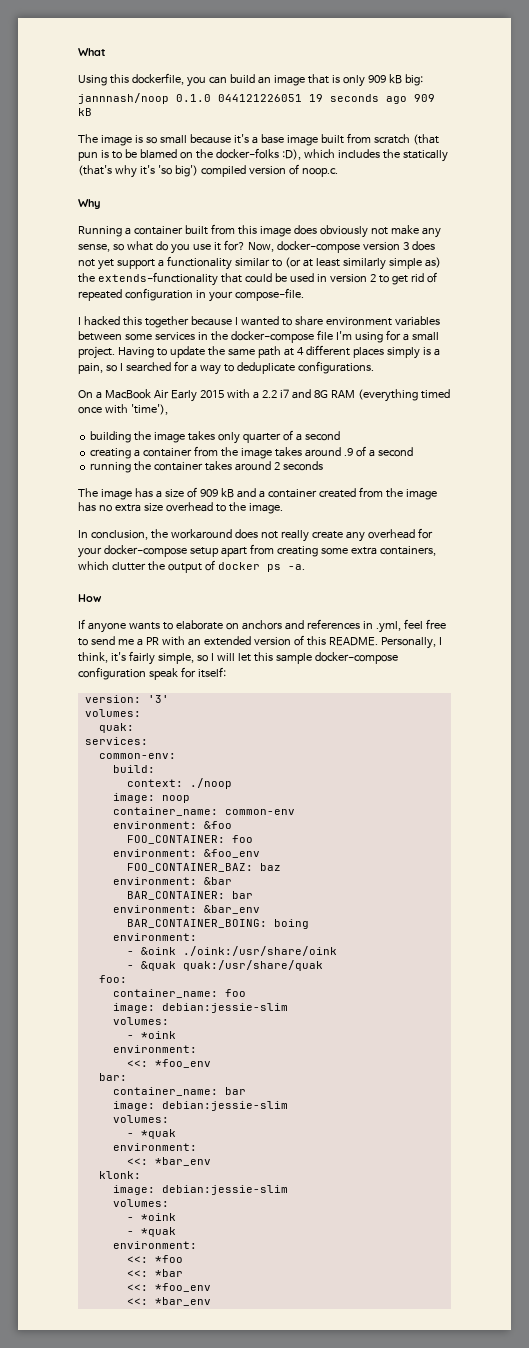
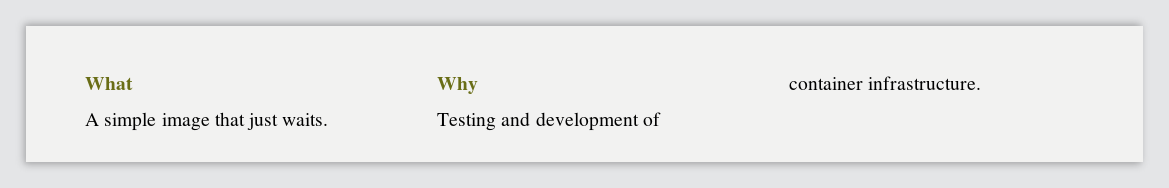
- Using this dockerfile, you can build an image that is only 909 kB big:
- jannnash/noop 0.1.0 044121226051 19 seconds ago 909 kB
- The image is so small because it's a base image built from scratch (that pun is to be blamed on the docker-folks :D), which includes the statically (that's why it's 'so big') compiled version of noop.c.
+ A simple image that just waits.
  Why
- Running a container built from this image does obviously not make any sense, so what do you use it for? Now, docker-compose version 3 does not yet support a functionality similar to (or at least similarly simple as) the extends-functionality that could be used in version 2 to get rid of repeated configuration in your compose-file.
- I hacked this together because I wanted to share environment variables between some services in the docker-compose file I'm using for a small project. Having to update the same path at 4 different places simply is a pain, so I searched for a way to deduplicate configurations.
- On a MacBook Air Early 2015 with a 2.2 i7 and 8G RAM (everything timed once with 'time'),
- building the image takes only quarter of a second
- creating a container from the image takes around .9 of a second
- running the container takes around 2 seconds
- The image has a size of 909 kB and a container created from the image has no extra size overhead to the image.
- In conclusion, the workaround does not really create any overhead for your docker-compose setup apart from creating some extra containers, which clutter the output of docker ps -a.
- How
- If anyone wants to elaborate on anchors and references in .yml, feel free to send me a PR with an extended version of this README. Personally, I think, it's fairly simple, so I will let this sample docker-compose configuration speak for itself:
- version: '3'
- volumes:
- quak:
- services:
- common-env:
- build:
- context: ./noop
- image: noop
- container_name: common-env
- environment: &foo
- FOO_CONTAINER: foo
- environment: &foo_env
- FOO_CONTAINER_BAZ: baz
- environment: &bar
- BAR_CONTAINER: bar
- environment: &bar_env
- BAR_CONTAINER_BOING: boing
- environment:
- - &oink ./oink:/usr/share/oink
- - &quak quak:/usr/share/quak
- foo:
- container_name: foo
- image: debian:jessie-slim
- volumes:
- - *oink
- environment:
- <<: *foo_env
- bar:
- container_name: bar
- image: debian:jessie-slim
- volumes:
- - *quak
- environment:
- <<: *bar_env
- klonk:
- image: debian:jessie-slim
- volumes:
- - *oink
- - *quak
- environment:
- <<: *foo
- <<: *bar
- <<: *foo_env
- <<: *bar_env
+ Testing and development of container infrastructure.

